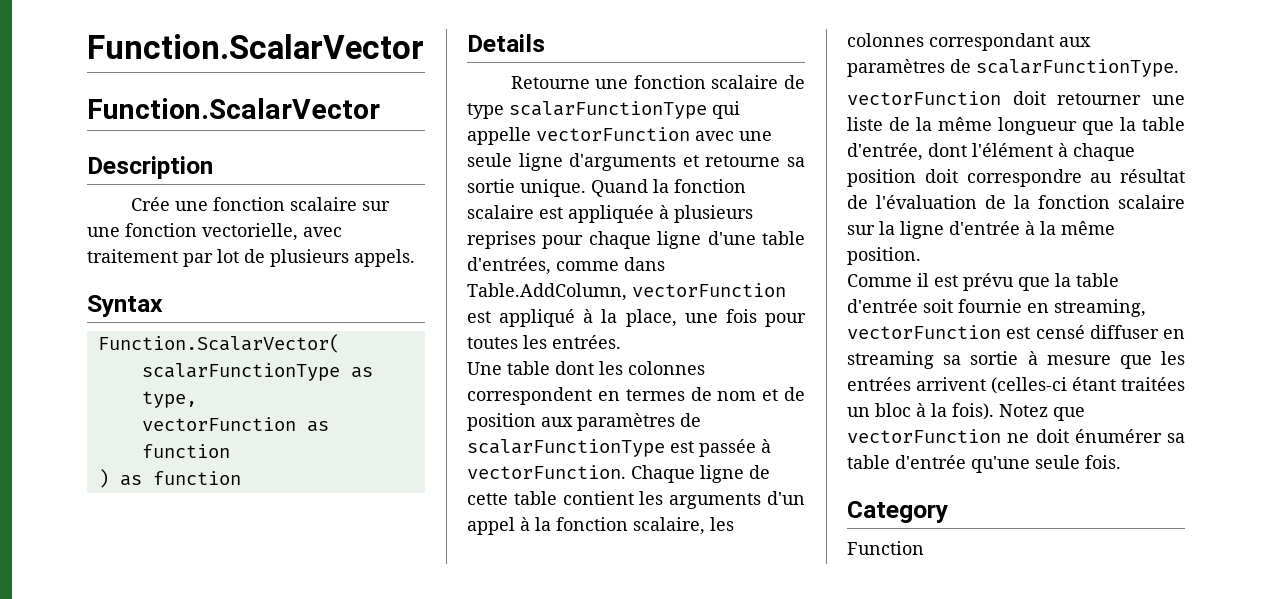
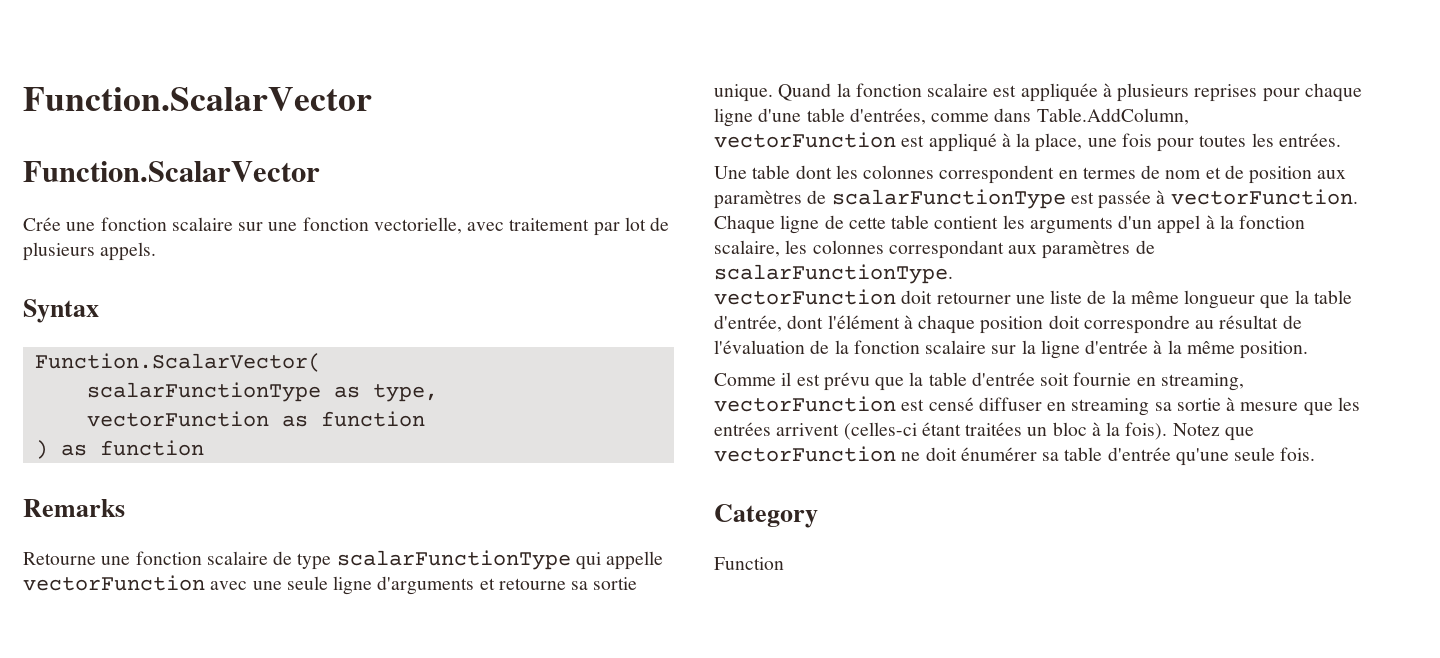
- Description
- Details
+ Remarks

